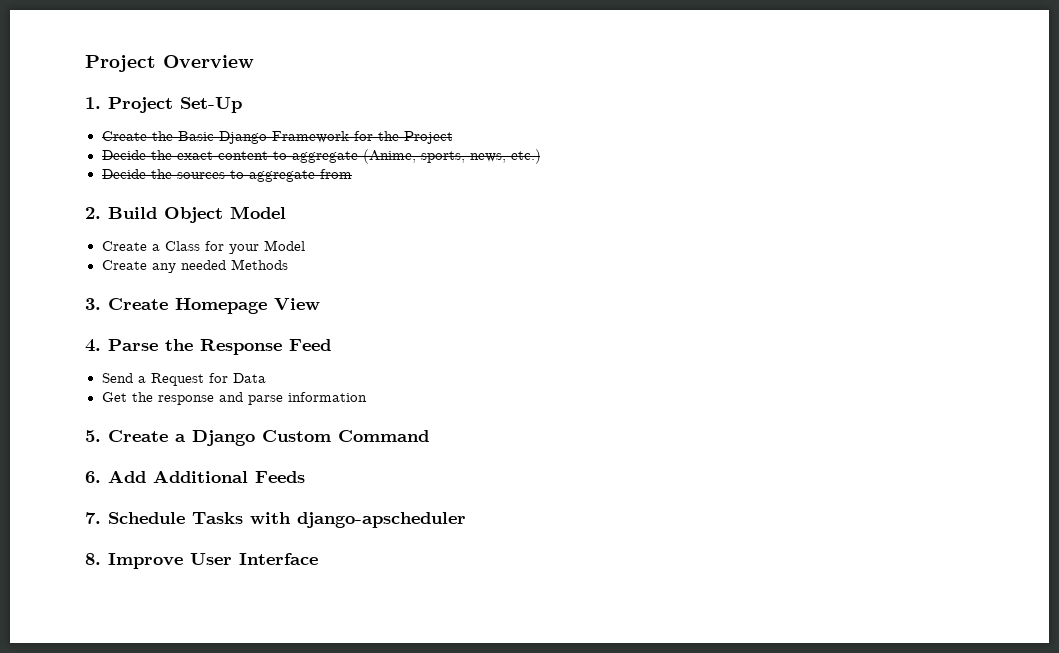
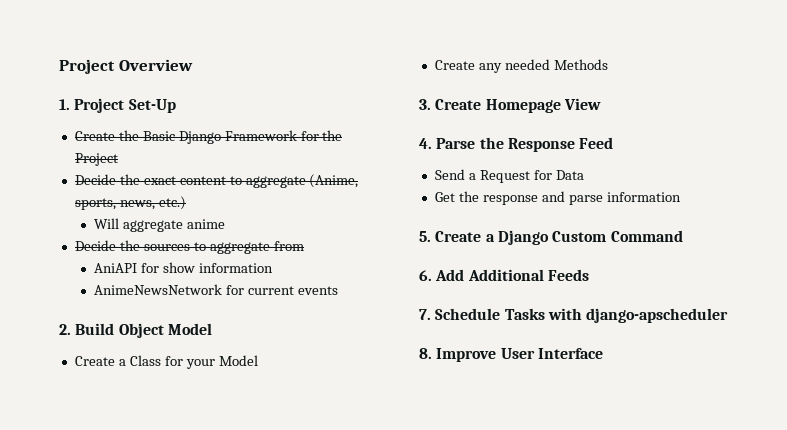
+ Will aggregate anime
+ AniAPI for show information
+ AnimeNewsNetwork for current events

